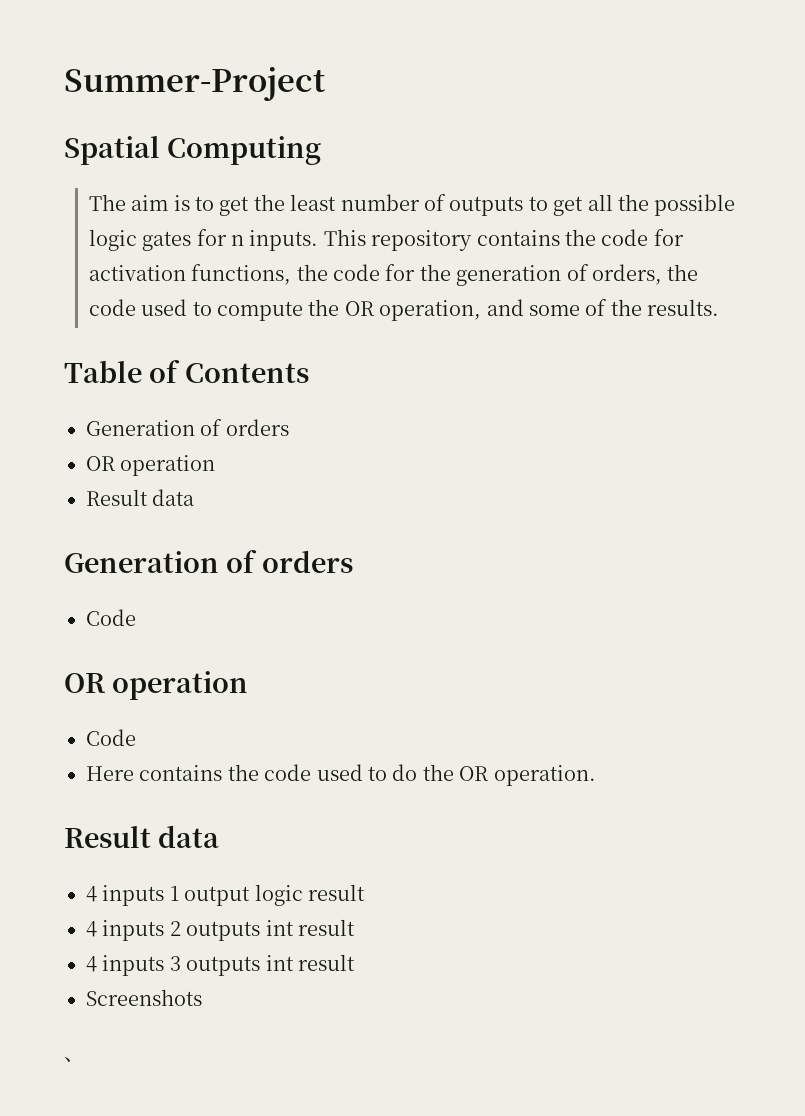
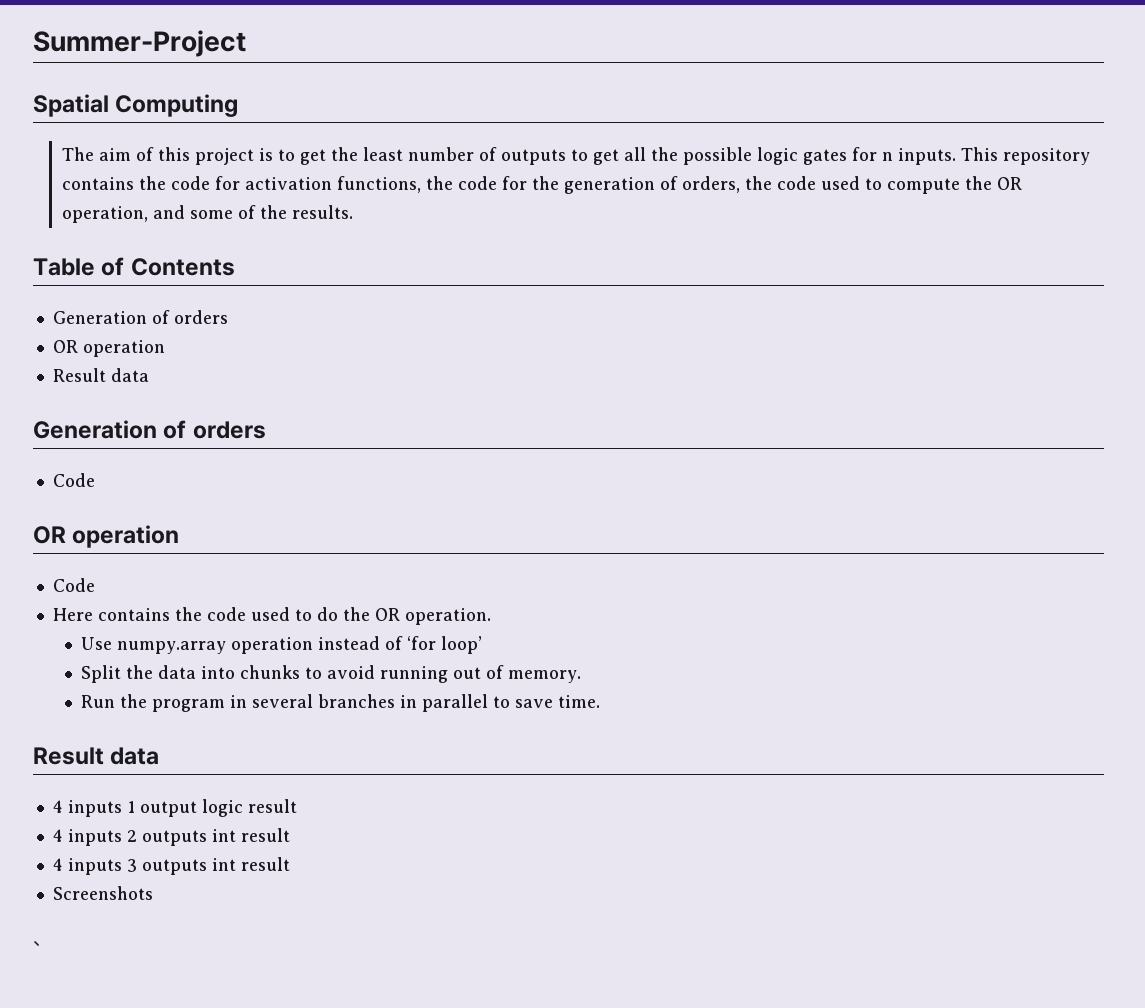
- The aim is to get the least number of outputs to get all the possible logic gates for n inputs.
+ The aim of this project is to get the least number of outputs to get all the possible logic gates for n inputs.
+ Use numpy.array operation instead of ‘for loop’
+ Split the data into chunks to avoid running out of memory.
+ Run the program in several branches in parallel to save time.

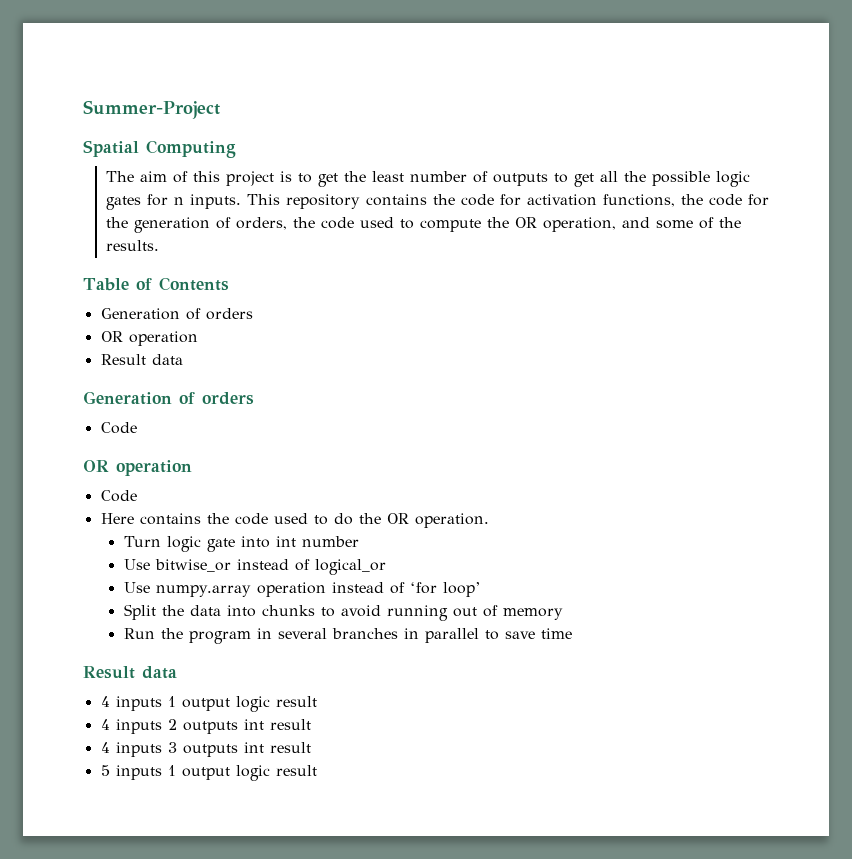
+ Turn logic gate into int number
+ Use bitwise_or instead of logical_or
- Split the data into chunks to avoid running out of memory.
+ Split the data into chunks to avoid running out of memory
- Run the program in several branches in parallel to save time.
+ Run the program in several branches in parallel to save time
- Screenshots
- 、
+ 5 inputs 1 output logic result

